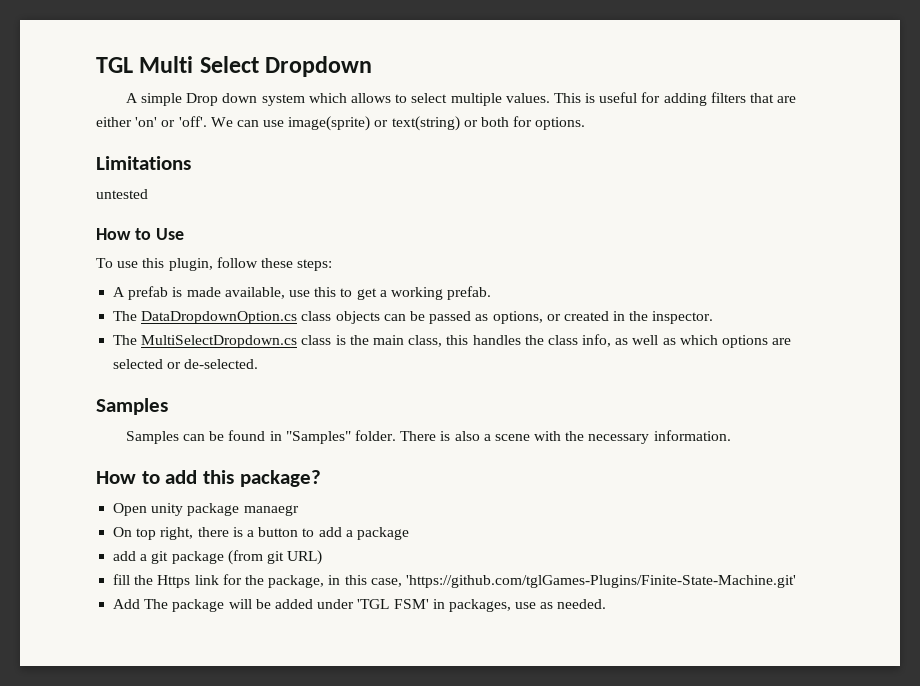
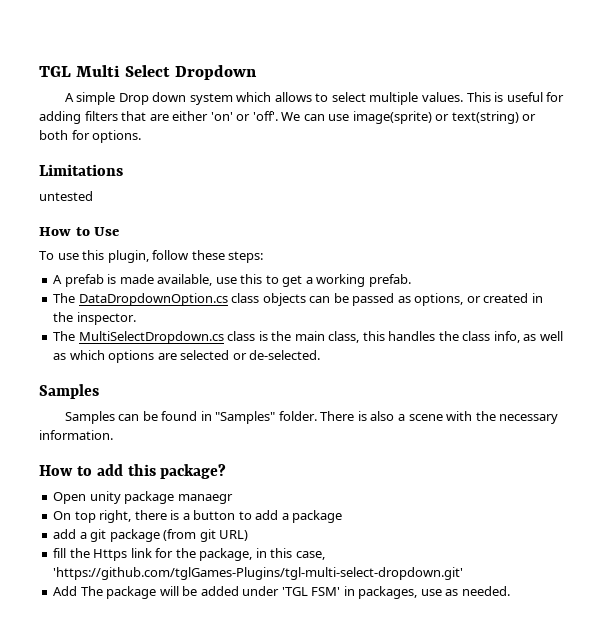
- fill the Https link for the package, in this case, 'https://github.com/tglGames-Plugins/Finite-State-Machine.git'
+ fill the Https link for the package, in this case, 'https://github.com/tglGames-Plugins/tgl-multi-select-dropdown.git'

